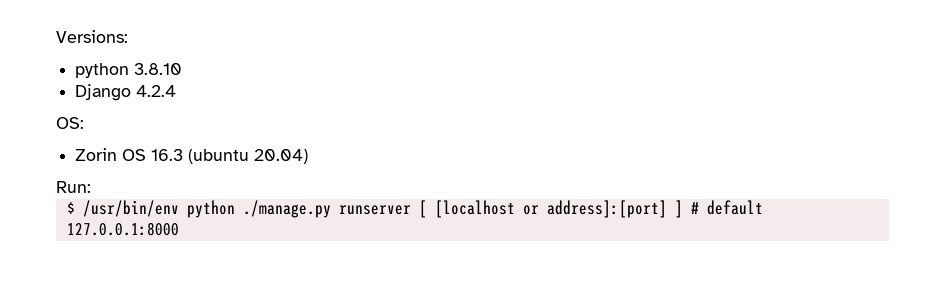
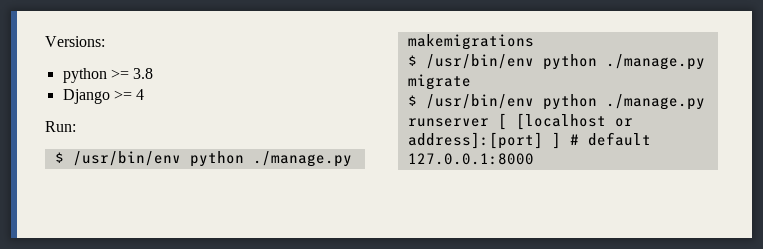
- python 3.8.10
+ python >= 3.8
- Django 4.2.4
- OS:
- Zorin OS 16.3 (ubuntu 20.04)
+ Django >= 4
  Run:
+ $ /usr/bin/env python ./manage.py makemigrations
+ $ /usr/bin/env python ./manage.py migrate

